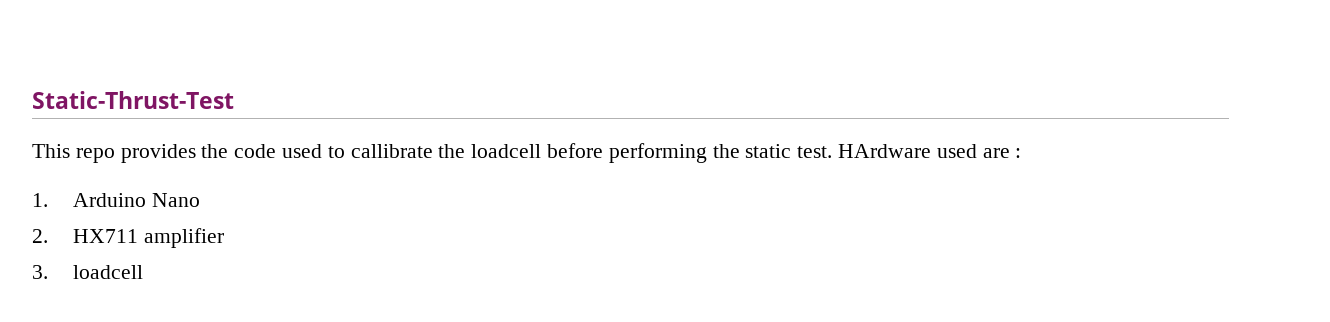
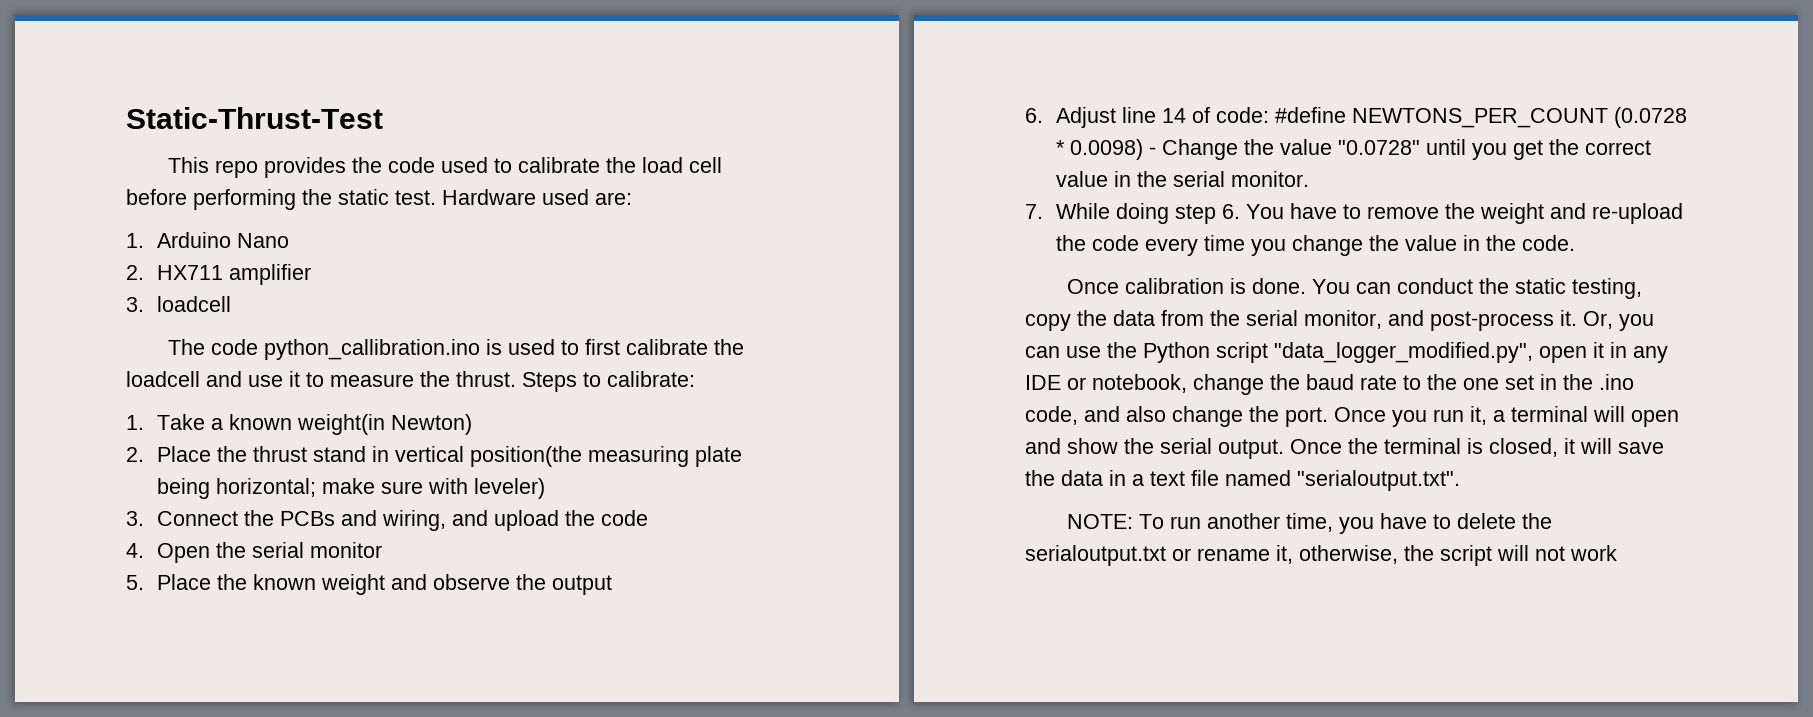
- This repo provides the code used to callibrate the loadcell before performing the static test.
+ This repo provides the code used to calibrate the load cell before performing the static test.
- HArdware used are :
+ Hardware used are:
+ The code python_callibration.ino is used to first calibrate the loadcell and use it to measure the thrust. Steps to calibrate:
+ 1. Take a known weight(in Newton)
+ 2. Place the thrust stand in vertical position(the measuring plate being horizontal; make sure with leveler)
+ 3. Connect the PCBs and wiring, and upload the code
+ 4. Open the serial monitor
+ 5. Place the known weight and observe the output
+ 6. Adjust line 14 of code: #define NEWTONS_PER_COUNT (0.0728 * 0.0098) - Change the value "0.0728" until you get the correct value in the serial monitor.
+ 7. While doing step 6. You have to remove the weight and re-upload the code every time you change the value in the code.
+ Once calibration is done. You can conduct the static testing, copy the data from the serial monitor, and post-process it. Or, you can use the Python script "data_logger_modified.py", open it in any IDE or notebook, change the baud rate to the one set in the .ino code, and also change the port. Once you run it, a terminal will open and show the serial output. Once the terminal is closed, it will save the data in a text file named "serialoutput.txt".
+ NOTE: To run another time, you have to delete the serialoutput.txt or rename it, otherwise, the script will not work

